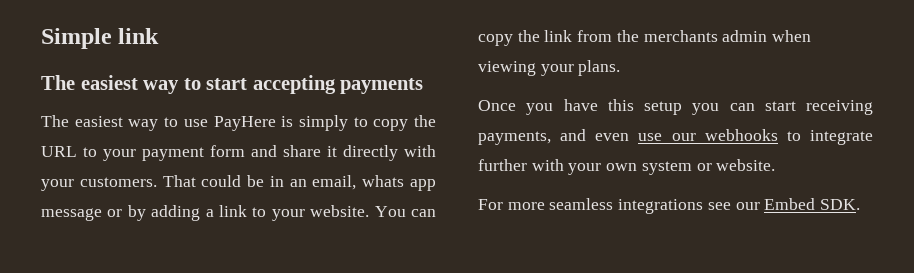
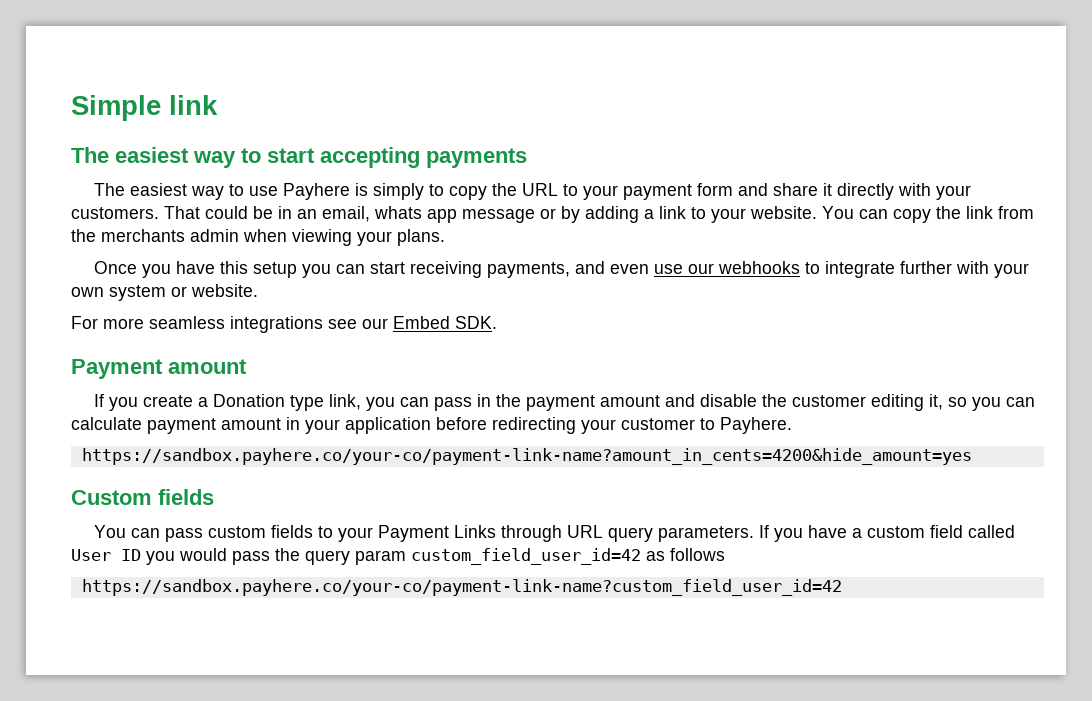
- The easiest way to use PayHere is simply to copy the URL to your payment form and share it directly with your customers.
+ The easiest way to use Payhere is simply to copy the URL to your payment form and share it directly with your customers.
+ Payment amount
+ If you create a Donation type link, you can pass in the payment amount and disable the customer editing it, so you can calculate payment amount in your application before redirecting your customer to Payhere.
+ https://sandbox.payhere.co/your-co/payment-link-name?amount_in_cents=4200&hide_amount=yes
+ Custom fields
+ You can pass custom fields to your Payment Links through URL query parameters. If you have a custom field called User ID you would pass the query param custom_field_user_id=42 as follows
+ https://sandbox.payhere.co/your-co/payment-link-name?custom_field_user_id=42

